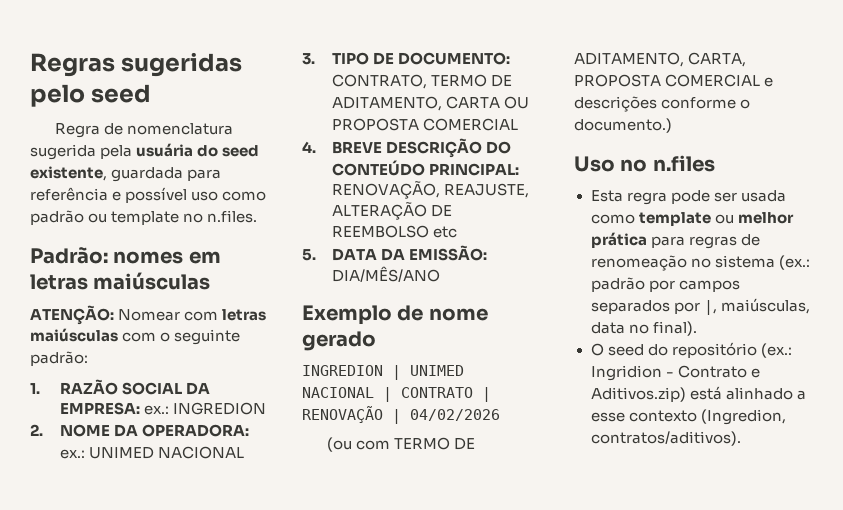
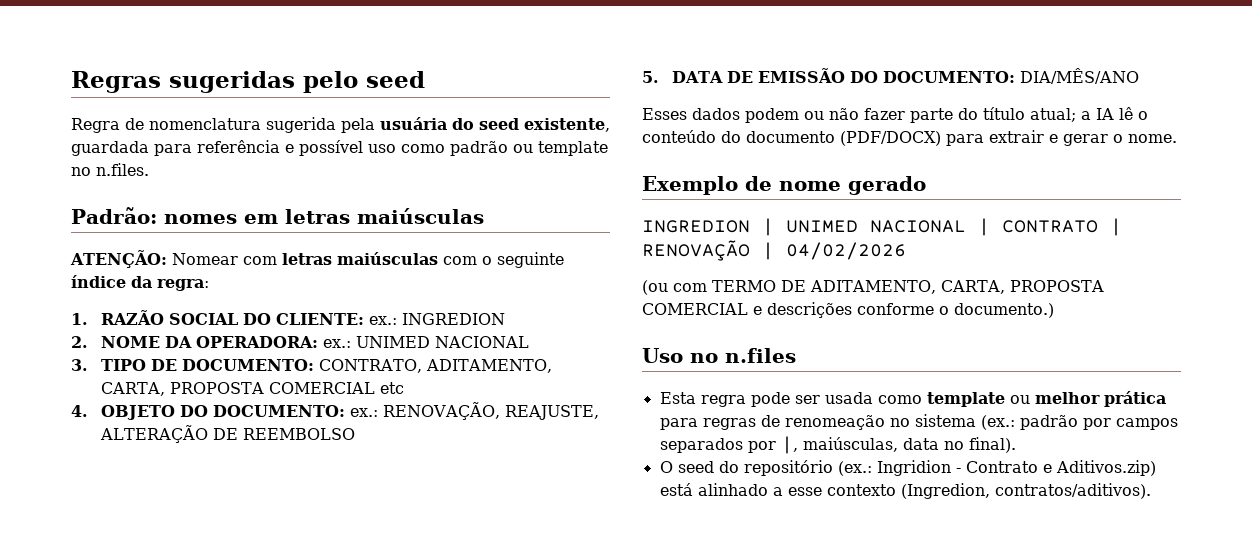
- ATENÇÃO: Nomear com letras maiúsculas com o seguinte padrão:
+ ATENÇÃO: Nomear com letras maiúsculas com o seguinte índice da regra:
- 1. RAZÃO SOCIAL DA EMPRESA: ex.: INGREDION
+ 1. RAZÃO SOCIAL DO CLIENTE: ex.: INGREDION
- 3. TIPO DE DOCUMENTO: CONTRATO, TERMO DE ADITAMENTO, CARTA OU PROPOSTA COMERCIAL
+ 3. TIPO DE DOCUMENTO: CONTRATO, ADITAMENTO, CARTA, PROPOSTA COMERCIAL etc
- 4. BREVE DESCRIÇÃO DO CONTEÚDO PRINCIPAL: RENOVAÇÃO, REAJUSTE, ALTERAÇÃO DE REEMBOLSO etc
+ 4. OBJETO DO DOCUMENTO: ex.: RENOVAÇÃO, REAJUSTE, ALTERAÇÃO DE REEMBOLSO
- 5. DATA DA EMISSÃO: DIA/MÊS/ANO
+ 5. DATA DE EMISSÃO DO DOCUMENTO: DIA/MÊS/ANO
+ Esses dados podem ou não fazer parte do título atual; a IA lê o conteúdo do documento (PDF/DOCX) para extrair e gerar o nome.

